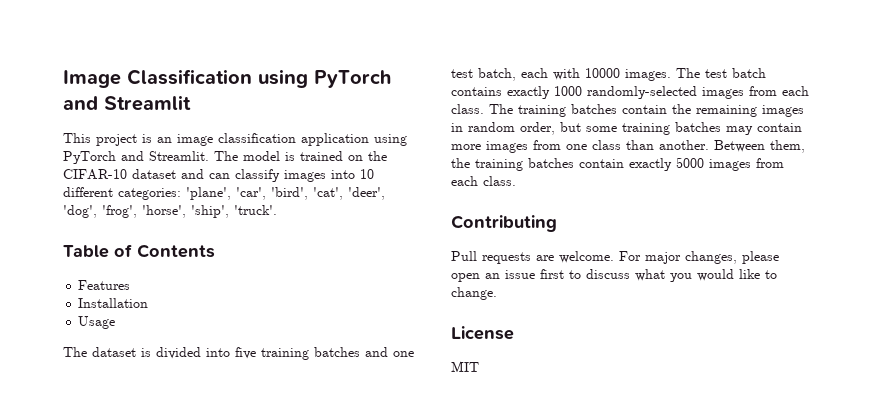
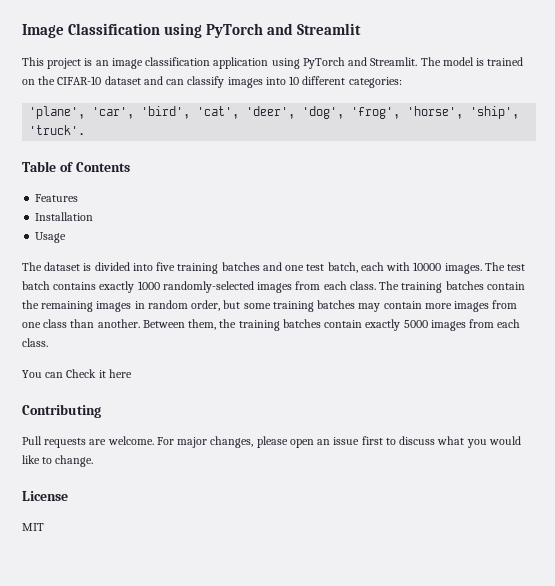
- The model is trained on the CIFAR-10 dataset and can classify images into 10 different categories: 'plane', 'car', 'bird', 'cat', 'deer', 'dog', 'frog', 'horse', 'ship', 'truck'.
+ The model is trained on the CIFAR-10 dataset and can classify images into 10 different categories:
+ 'plane', 'car', 'bird', 'cat', 'deer', 'dog', 'frog', 'horse', 'ship', 'truck'.
+ You can Check it here

